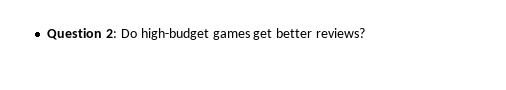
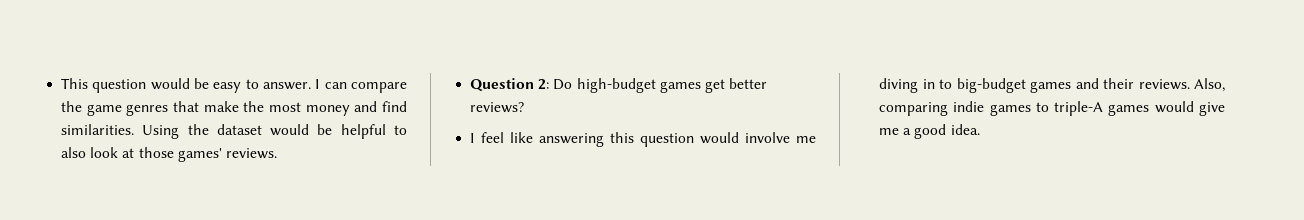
+ This question would be easy to answer. I can compare the game genres that make the most money and find similarities. Using the dataset would be helpful to also look at those games' reviews.
+ I feel like answering this question would involve me diving in to big-budget games and their reviews. Also, comparing indie games to triple-A games would give me a good idea.

